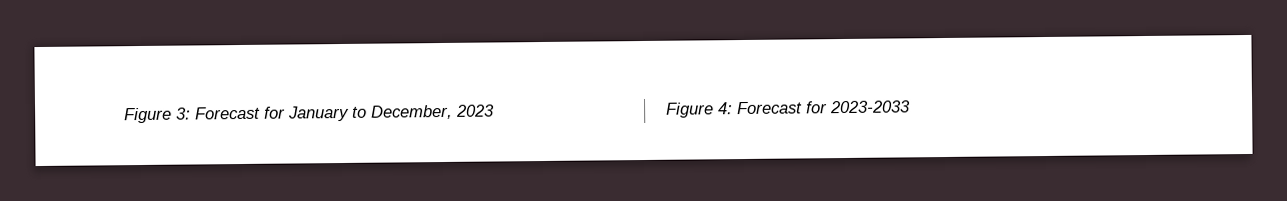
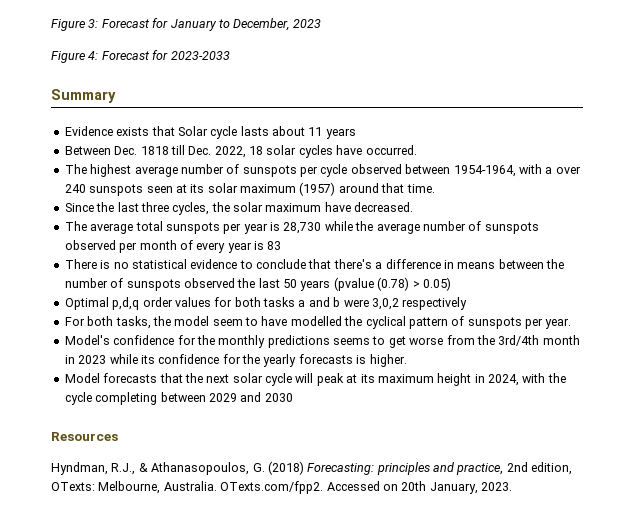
+ Summary
+ Evidence exists that Solar cycle lasts about 11 years
+ Between Dec. 1818 till Dec. 2022, 18 solar cycles have occurred.
+ The highest average number of sunspots per cycle observed between 1954-1964, with a over 240 sunspots seen at its solar maximum (1957) around that time.
+ Since the last three cycles, the solar maximum have decreased.
+ The average total sunspots per year is 28,730 while the average number of sunspots observed per month of every year is 83
+ There is no statistical evidence to conclude that there's a difference in means between the number of sunspots observed the last 50 years (pvalue (0.78) > 0.05)
+ Optimal p,d,q order values for both tasks a and b were 3,0,2 respectively
+ For both tasks, the model seem to have modelled the cyclical pattern of sunspots per year.
+ Model's confidence for the monthly predictions seems to get worse from the 3rd/4th month in 2023 while its confidence for the yearly forecasts is higher.
+ Model forecasts that the next solar cycle will peak at its maximum height in 2024, with the cycle completing between 2029 and 2030
+ Resources
+ Hyndman, R.J., & Athanasopoulos, G. (2018) Forecasting: principles and practice, 2nd edition, OTexts: Melbourne, Australia. OTexts.com/fpp2. Accessed on 20th January, 2023.

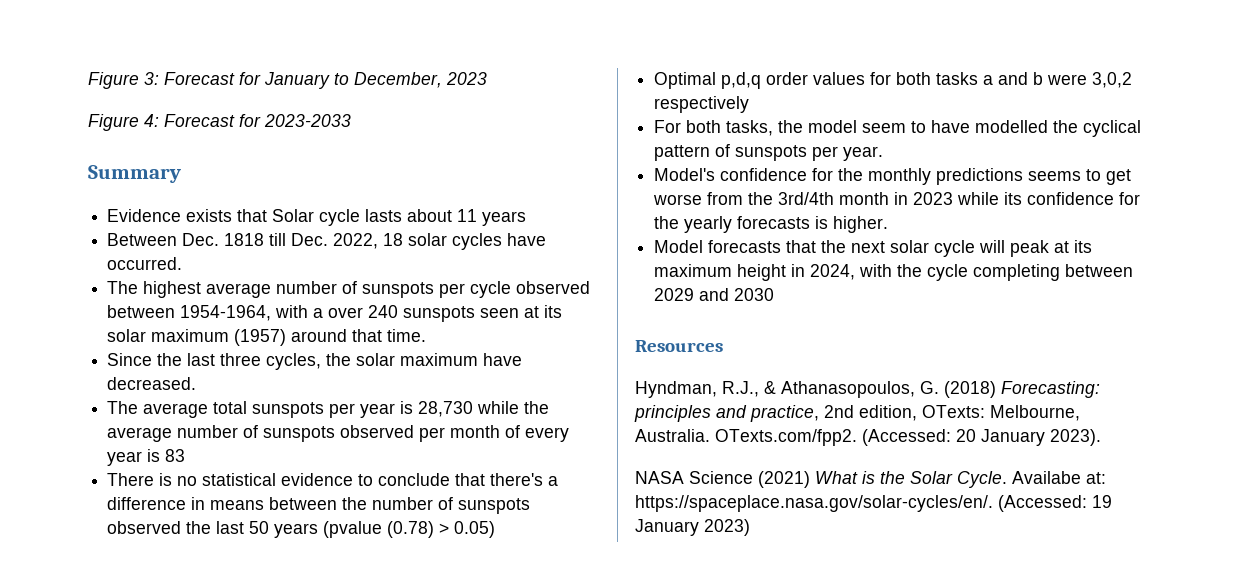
- OTexts.com/fpp2. Accessed on 20th January, 2023.
+ OTexts.com/fpp2. (Accessed: 20 January 2023).
+ NASA Science (2021) What is the Solar Cycle. Availabe at: https://spaceplace.nasa.gov/solar-cycles/en/. (Accessed: 19 January 2023)

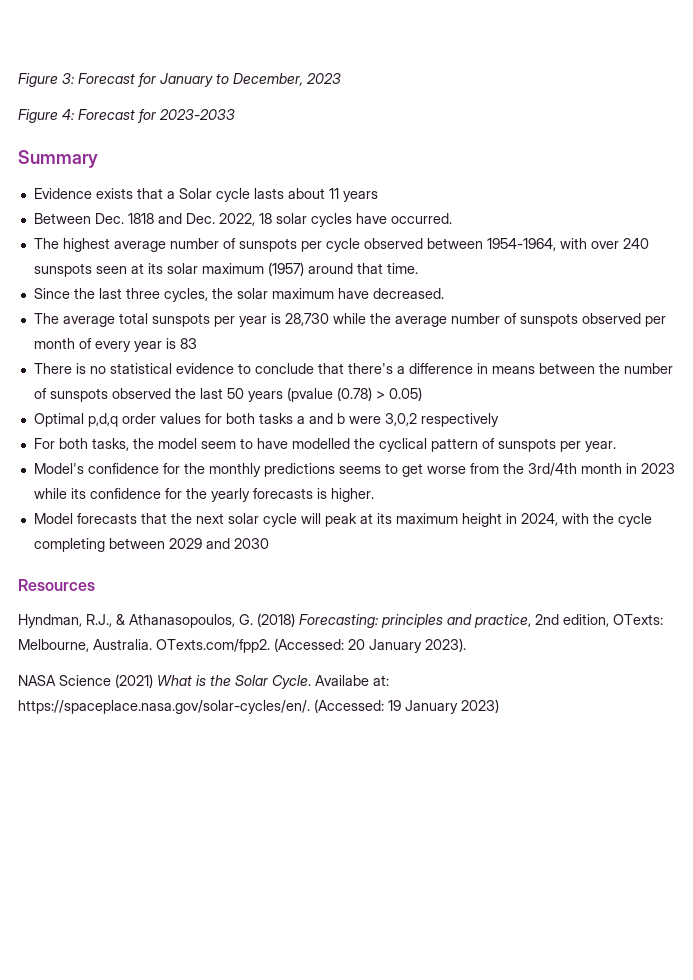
- Evidence exists that Solar cycle lasts about 11 years
+ Evidence exists that a Solar cycle lasts about 11 years
- Between Dec. 1818 till Dec. 2022, 18 solar cycles have occurred.
+ Between Dec. 1818 and Dec. 2022, 18 solar cycles have occurred.
- The highest average number of sunspots per cycle observed between 1954-1964, with a over 240 sunspots seen at its solar maximum (1957) around that time.
+ The highest average number of sunspots per cycle observed between 1954-1964, with over 240 sunspots seen at its solar maximum (1957) around that time.

